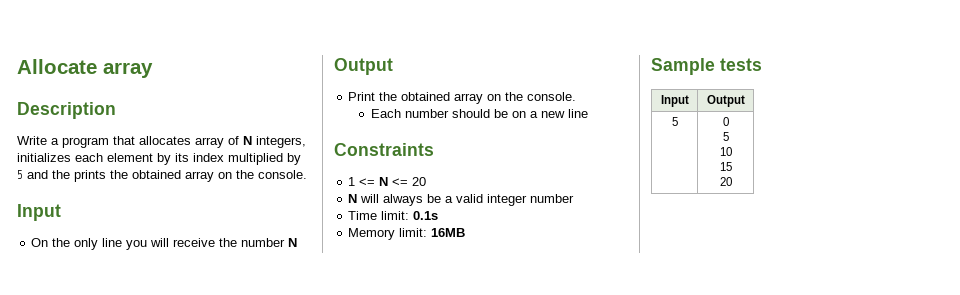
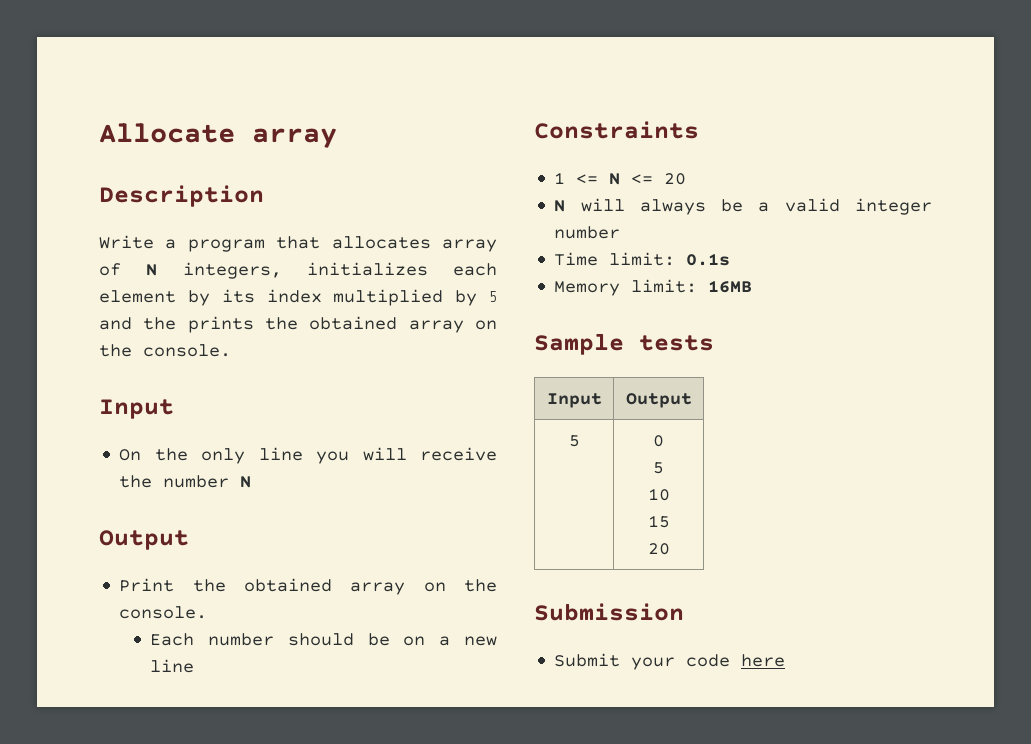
+ Submission
+ Submit your code here

